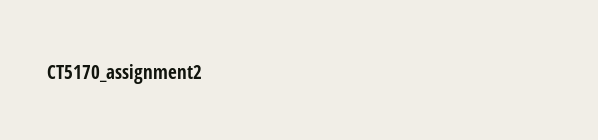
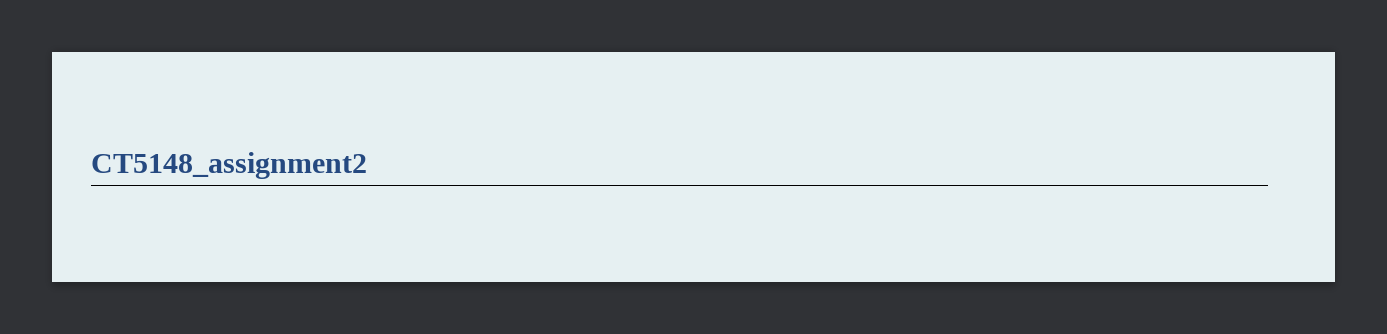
- CT5170_assignment2
+ CT5148_assignment2

